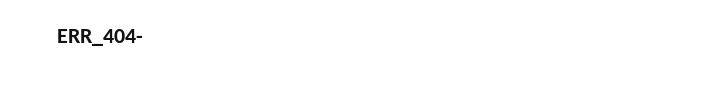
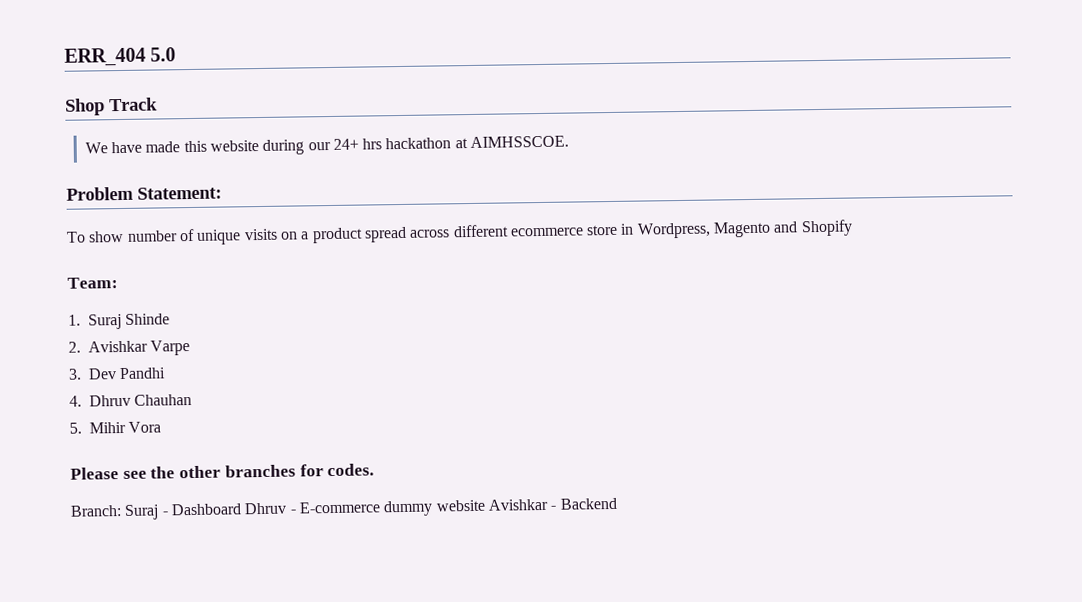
- ERR_404-
+ ERR_404 5.0
+ Shop Track
+ We have made this website during our 24+ hrs hackathon at AIMHSSCOE.
+ Problem Statement:
+ To show number of unique visits on a product spread across different ecommerce store in Wordpress, Magento and Shopify
+ Team:
+ 1. Suraj Shinde
+ 2. Avishkar Varpe
+ 3. Dev Pandhi
+ 4. Dhruv Chauhan
+ 5. Mihir Vora
+ Please see the other branches for codes.
+ Branch: Suraj - Dashboard Dhruv - E-commerce dummy website Avishkar - Backend

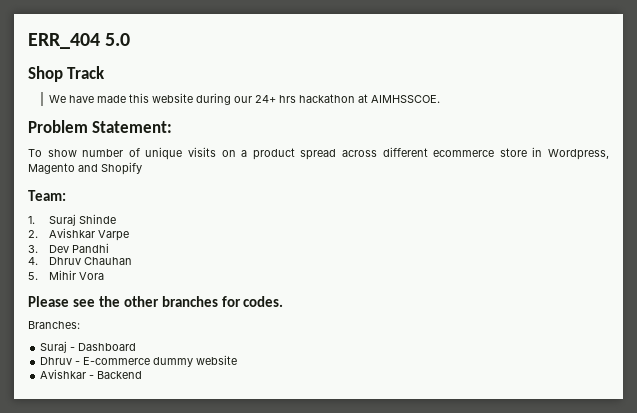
- Branch: Suraj - Dashboard Dhruv - E-commerce dummy website Avishkar - Backend
+ Branches:
+ Suraj - Dashboard
+ Dhruv - E-commerce dummy website
+ Avishkar - Backend

